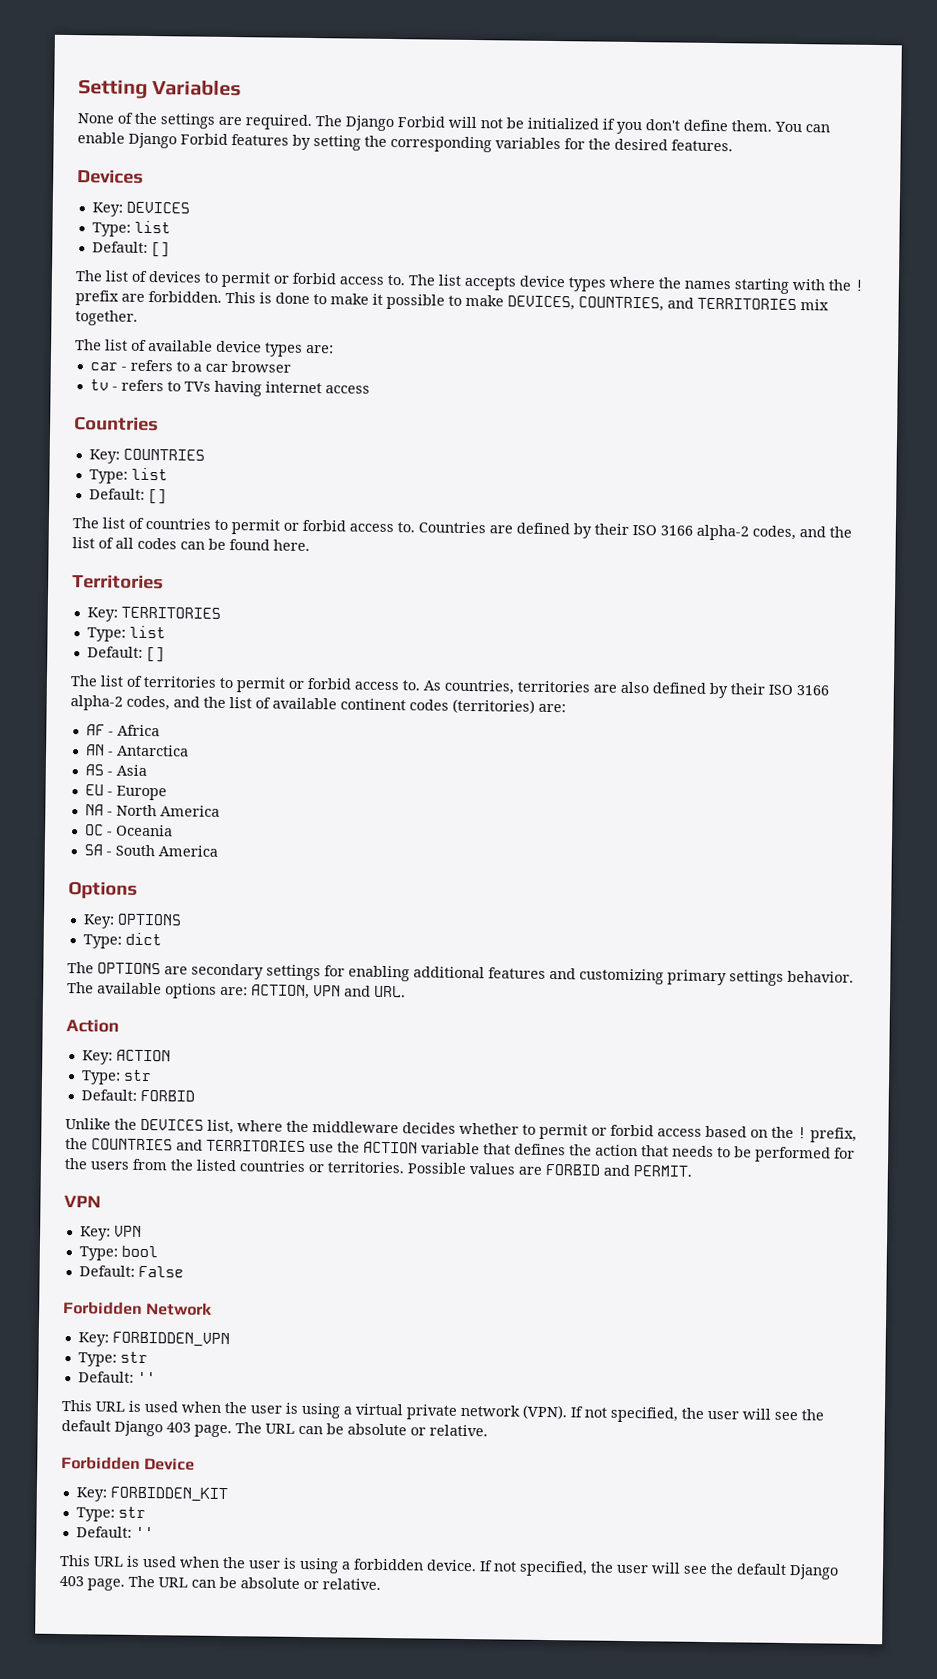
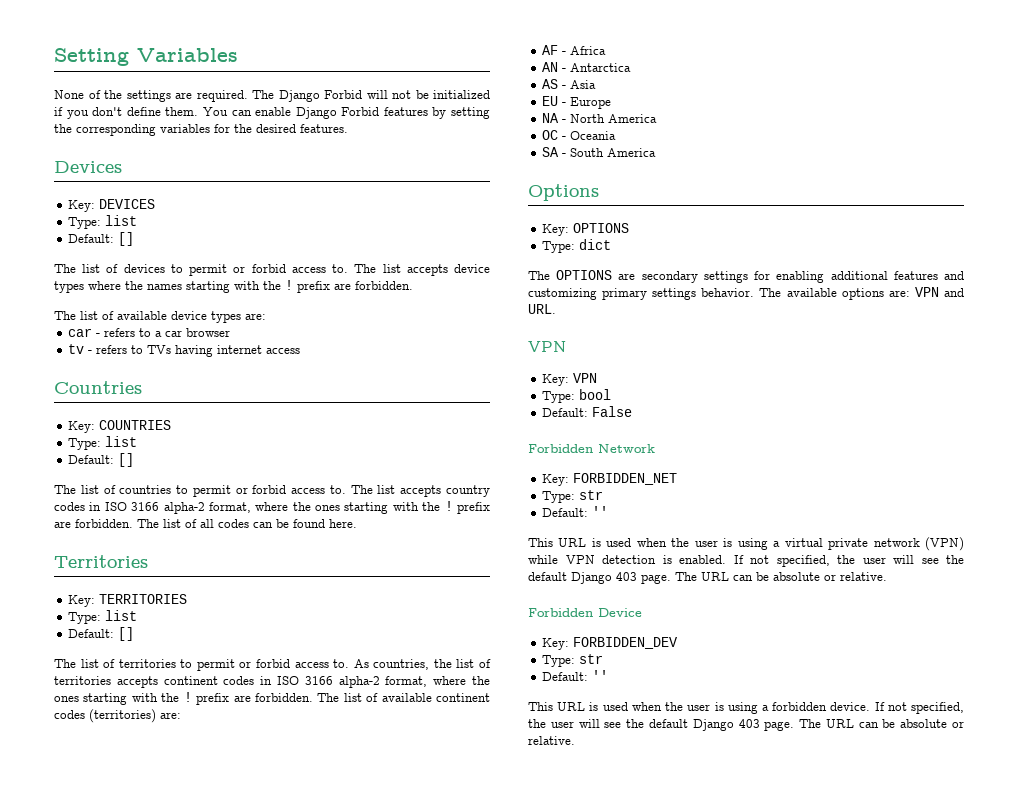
- This is done to make it possible to make DEVICES, COUNTRIES, and TERRITORIES mix together.
- Countries are defined by their ISO 3166 alpha-2 codes, and the list of all codes can be found here.
+ The list accepts country codes in ISO 3166 alpha-2 format, where the ones starting with the ! prefix are forbidden. The list of all codes can be found here.
- As countries, territories are also defined by their ISO 3166 alpha-2 codes, and the list of available continent codes (territories) are:
+ As countries, the list of territories accepts continent codes in ISO 3166 alpha-2 format, where the ones starting with the ! prefix are forbidden. The list of available continent codes (territories) are:
- The available options are: ACTION, VPN and URL.
+ The available options are: VPN and URL.
- Action
- Key: ACTION
- Type: str
- Default: FORBID
- Unlike the DEVICES list, where the middleware decides whether to permit or forbid access based on the ! prefix, the COUNTRIES and TERRITORIES use the ACTION variable that defines the action that needs to be performed for the users from the listed countries or territories. Possible values are FORBID and PERMIT.
- Key: FORBIDDEN_VPN
+ Key: FORBIDDEN_NET
- This URL is used when the user is using a virtual private network (VPN).
+ This URL is used when the user is using a virtual private network (VPN) while VPN detection is enabled.
- Key: FORBIDDEN_KIT
+ Key: FORBIDDEN_DEV

